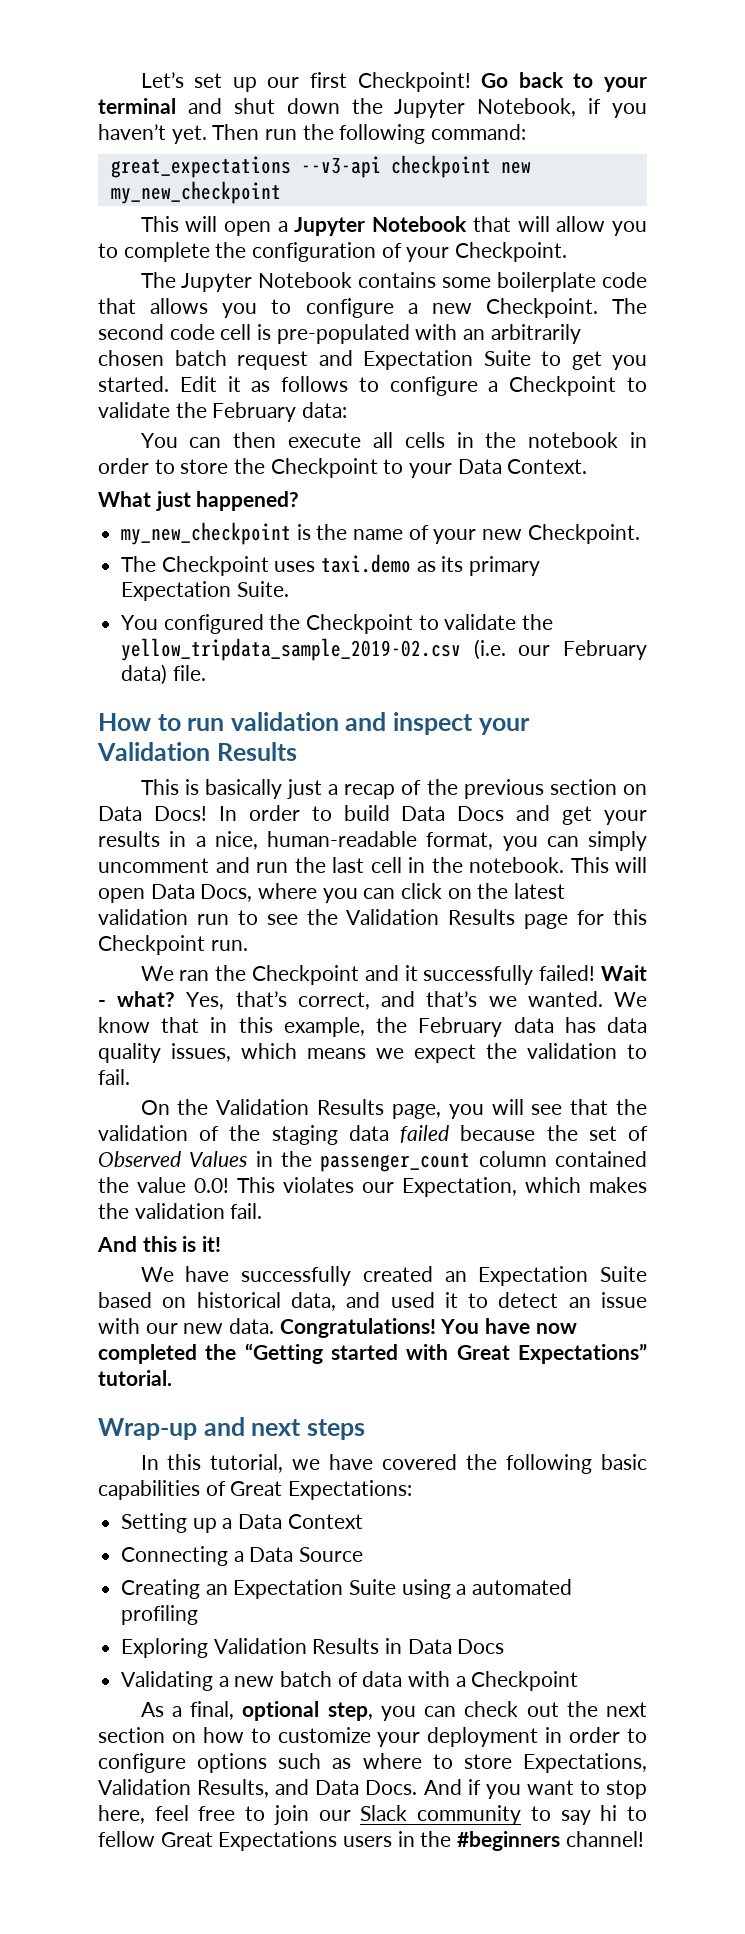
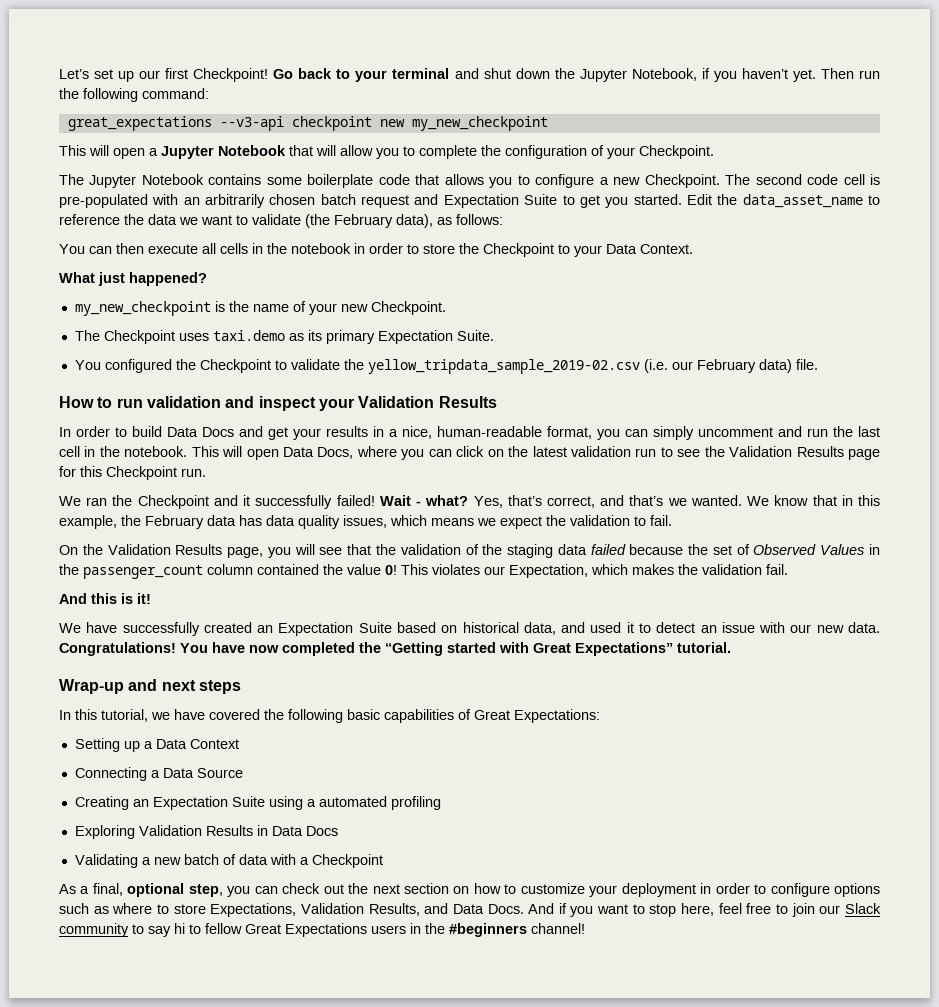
- Edit it as follows to configure a Checkpoint to validate the February data:
+ Edit the data_asset_name to reference the data we want to validate (the February data), as follows:
- This is basically just a recap of the previous section on Data Docs!
- On the Validation Results page, you will see that the validation of the staging data failed because the set of Observed Values in the passenger_count column contained the value 0.0!
+ On the Validation Results page, you will see that the validation of the staging data failed because the set of Observed Values in the passenger_count column contained the value 0!

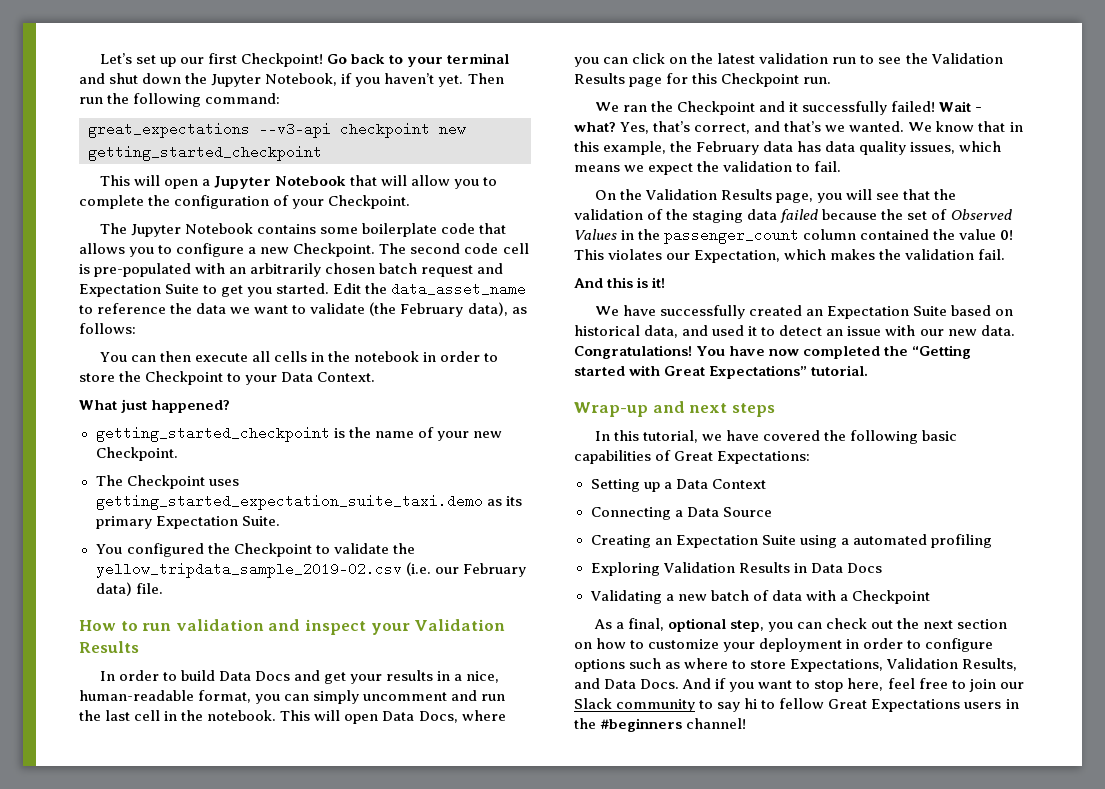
- great_expectations --v3-api checkpoint new my_new_checkpoint
+ great_expectations --v3-api checkpoint new getting_started_checkpoint
- my_new_checkpoint is the name of your new Checkpoint.
+ getting_started_checkpoint is the name of your new Checkpoint.
- The Checkpoint uses taxi.demo as its primary Expectation Suite.
+ The Checkpoint uses getting_started_expectation_suite_taxi.demo as its primary Expectation Suite.

